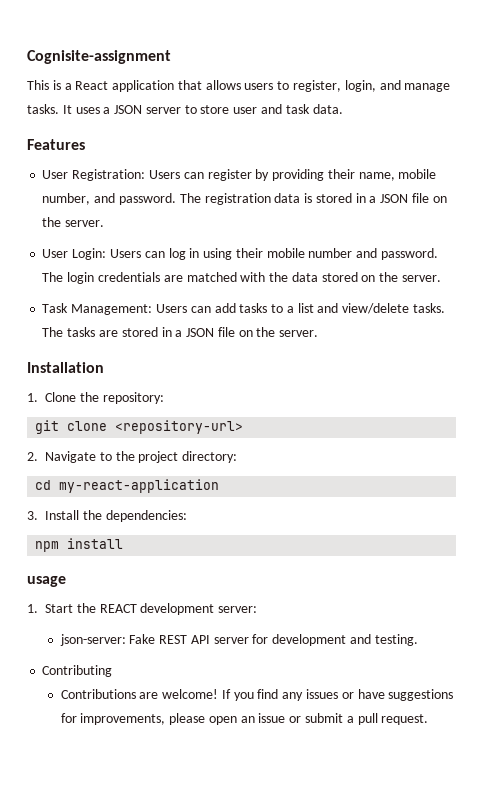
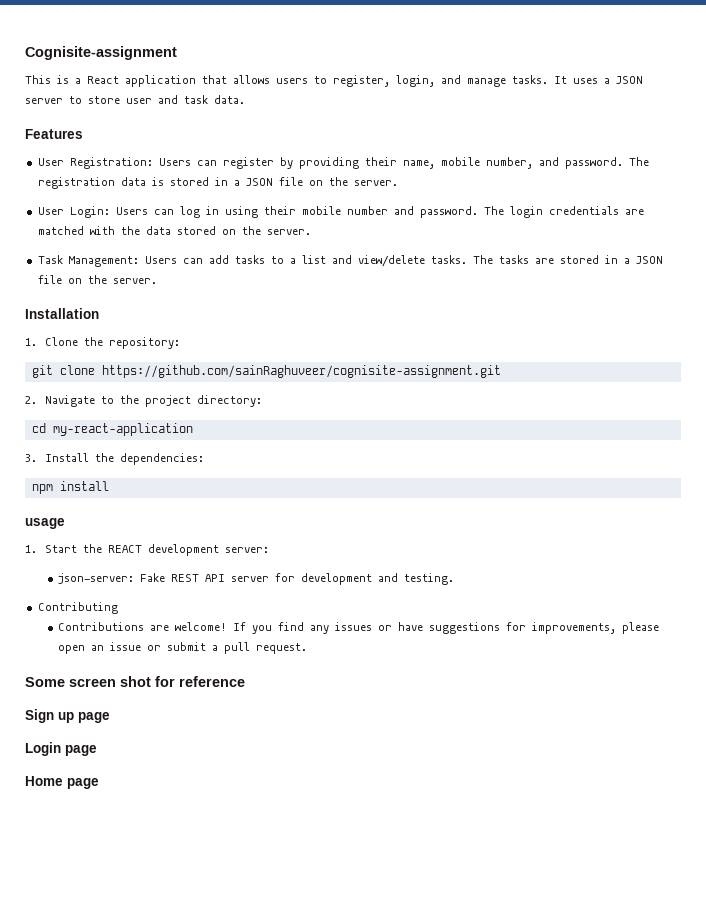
- git clone <repository-url>
+ git clone https://github.com/sainRaghuveer/cognisite-assignment.git
+ Some screen shot for reference
+ Sign up page
+ Login page
+ Home page

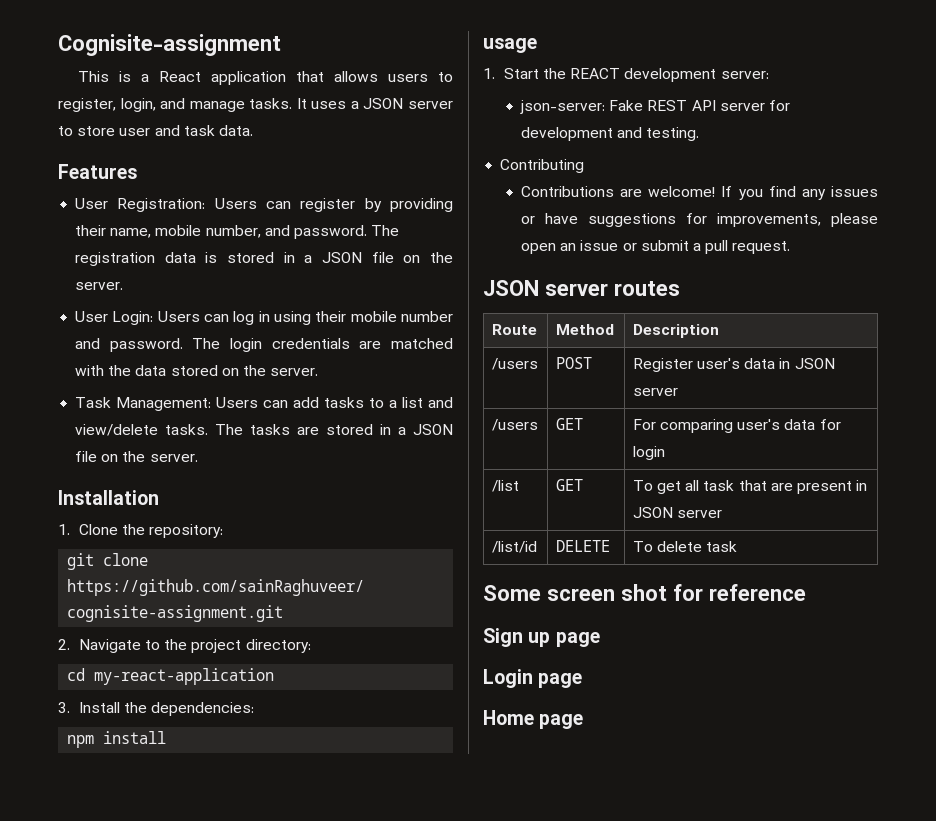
+ JSON server routes
+ Route | Method | Description
+ /users | POST | Register user's data in JSON server
+ /users | GET | For comparing user's data for login
+ /list | GET | To get all task that are present in JSON server
+ /list/id | DELETE | To delete task

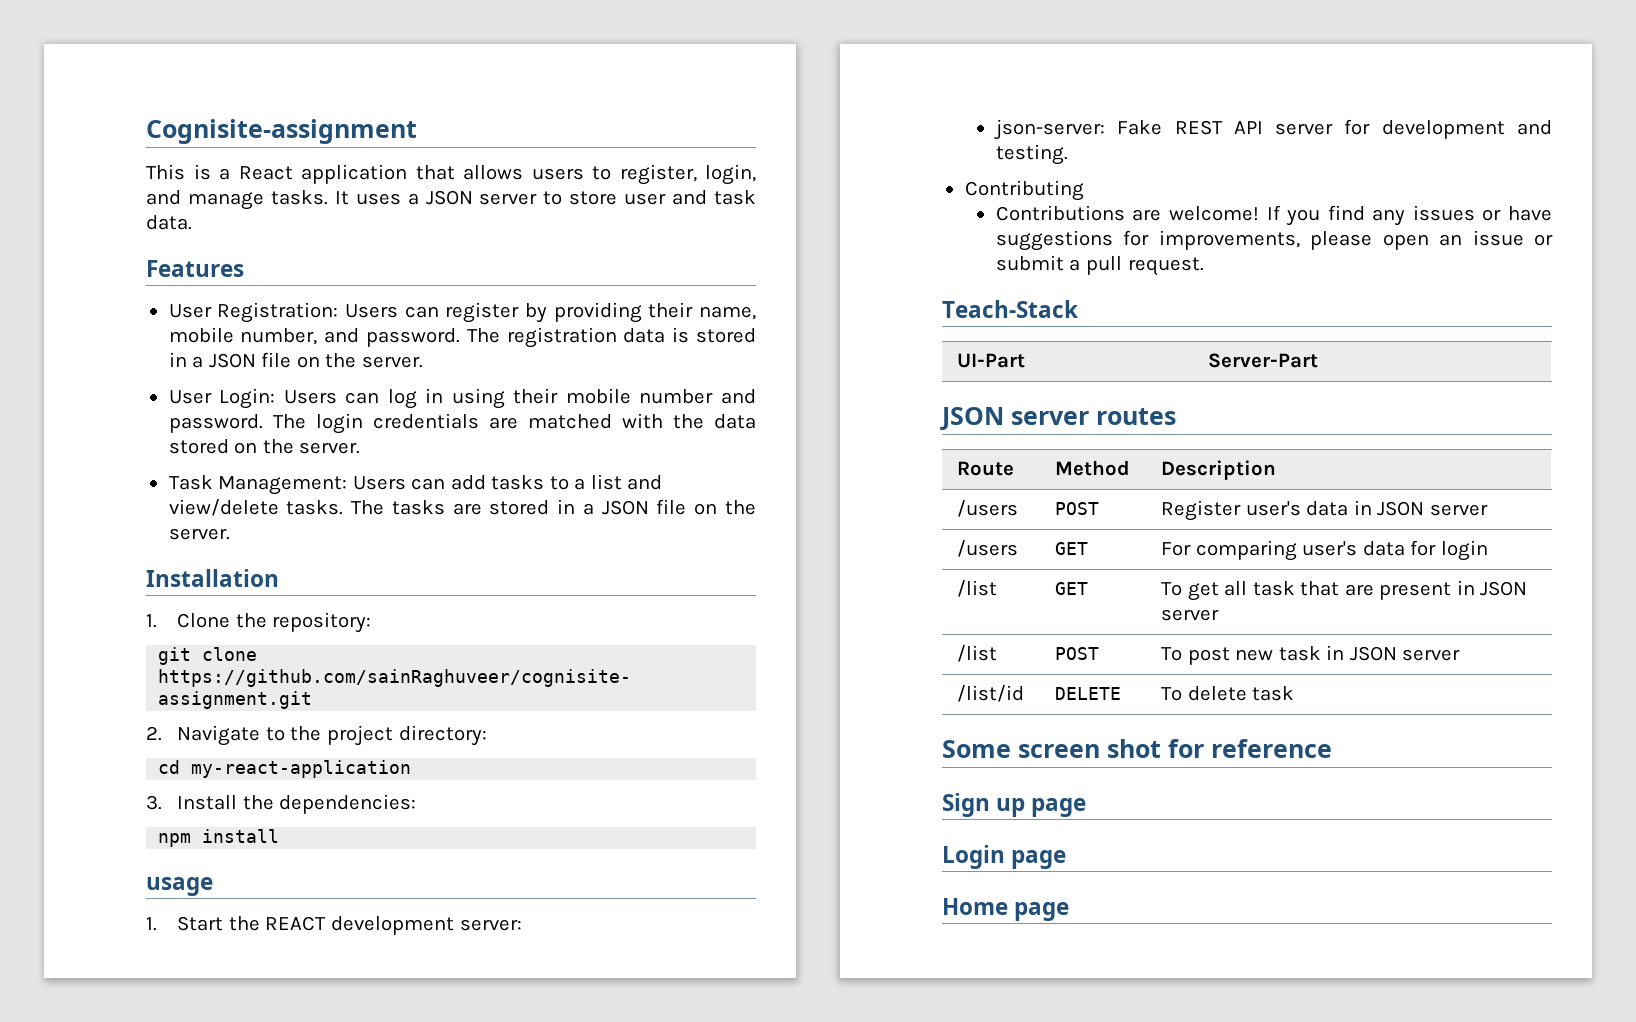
+ Teach-Stack
+ UI-Part | Server-Part
+ /list | POST | To post new task in JSON server

